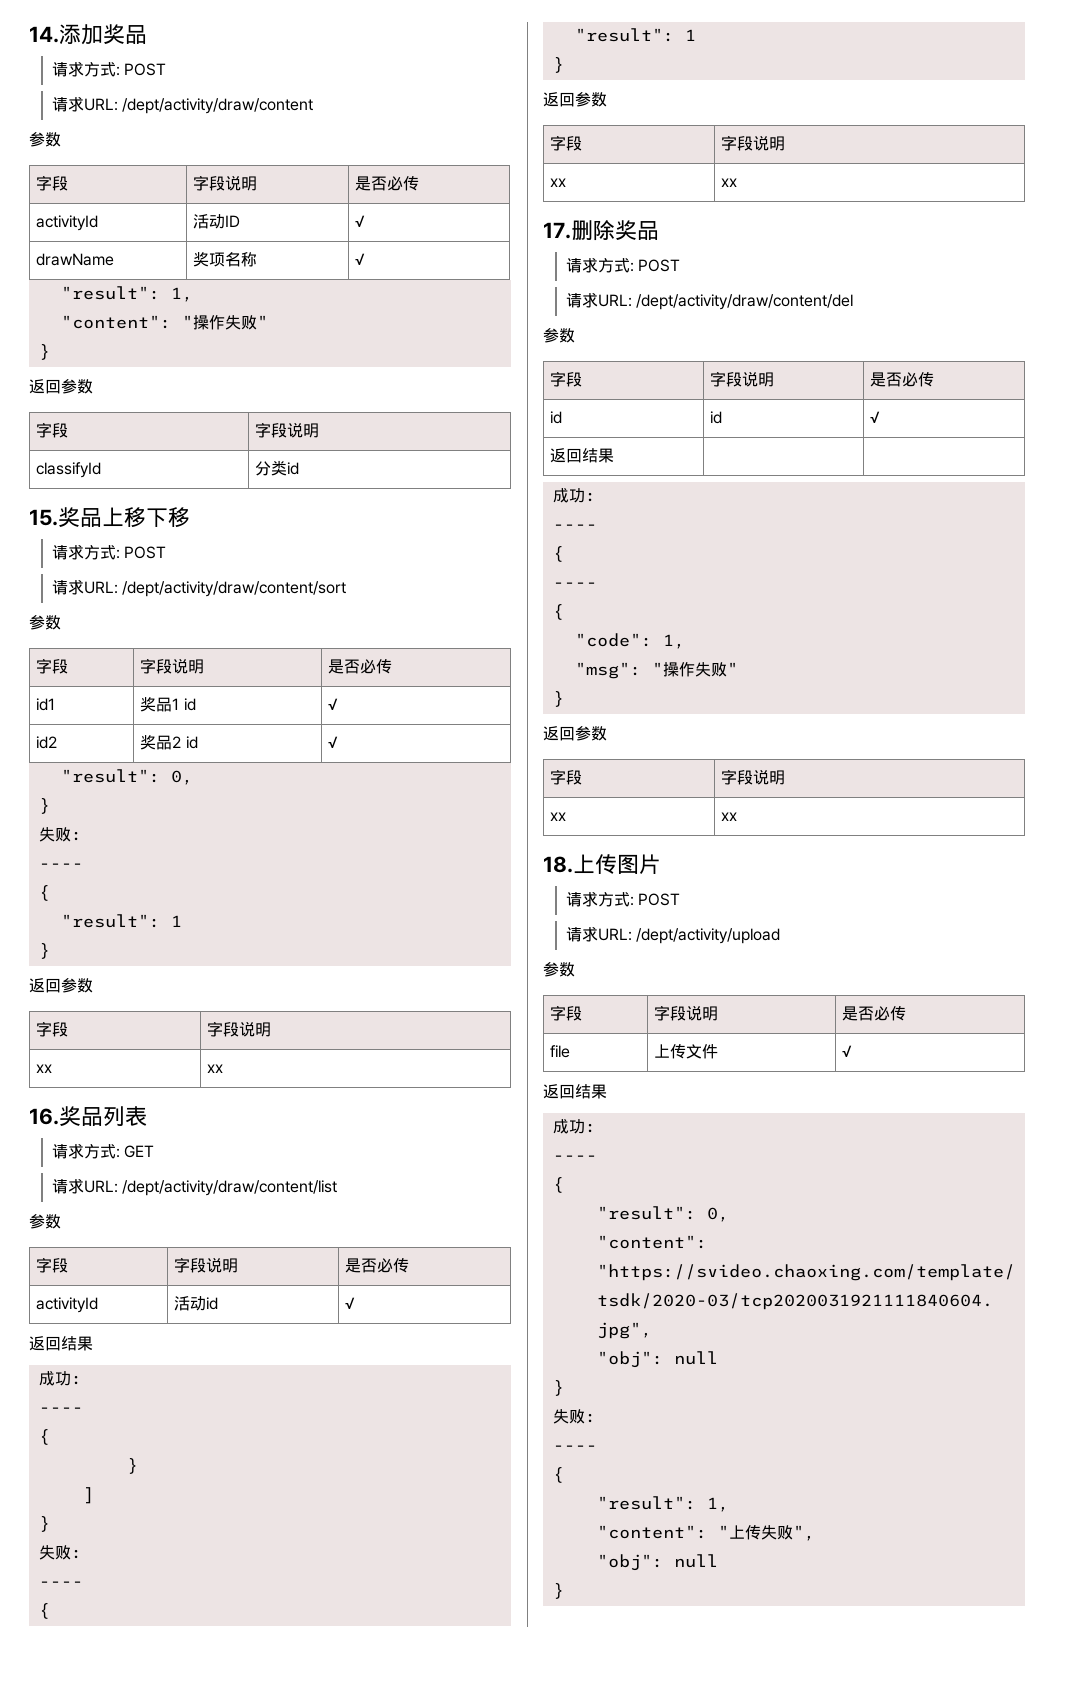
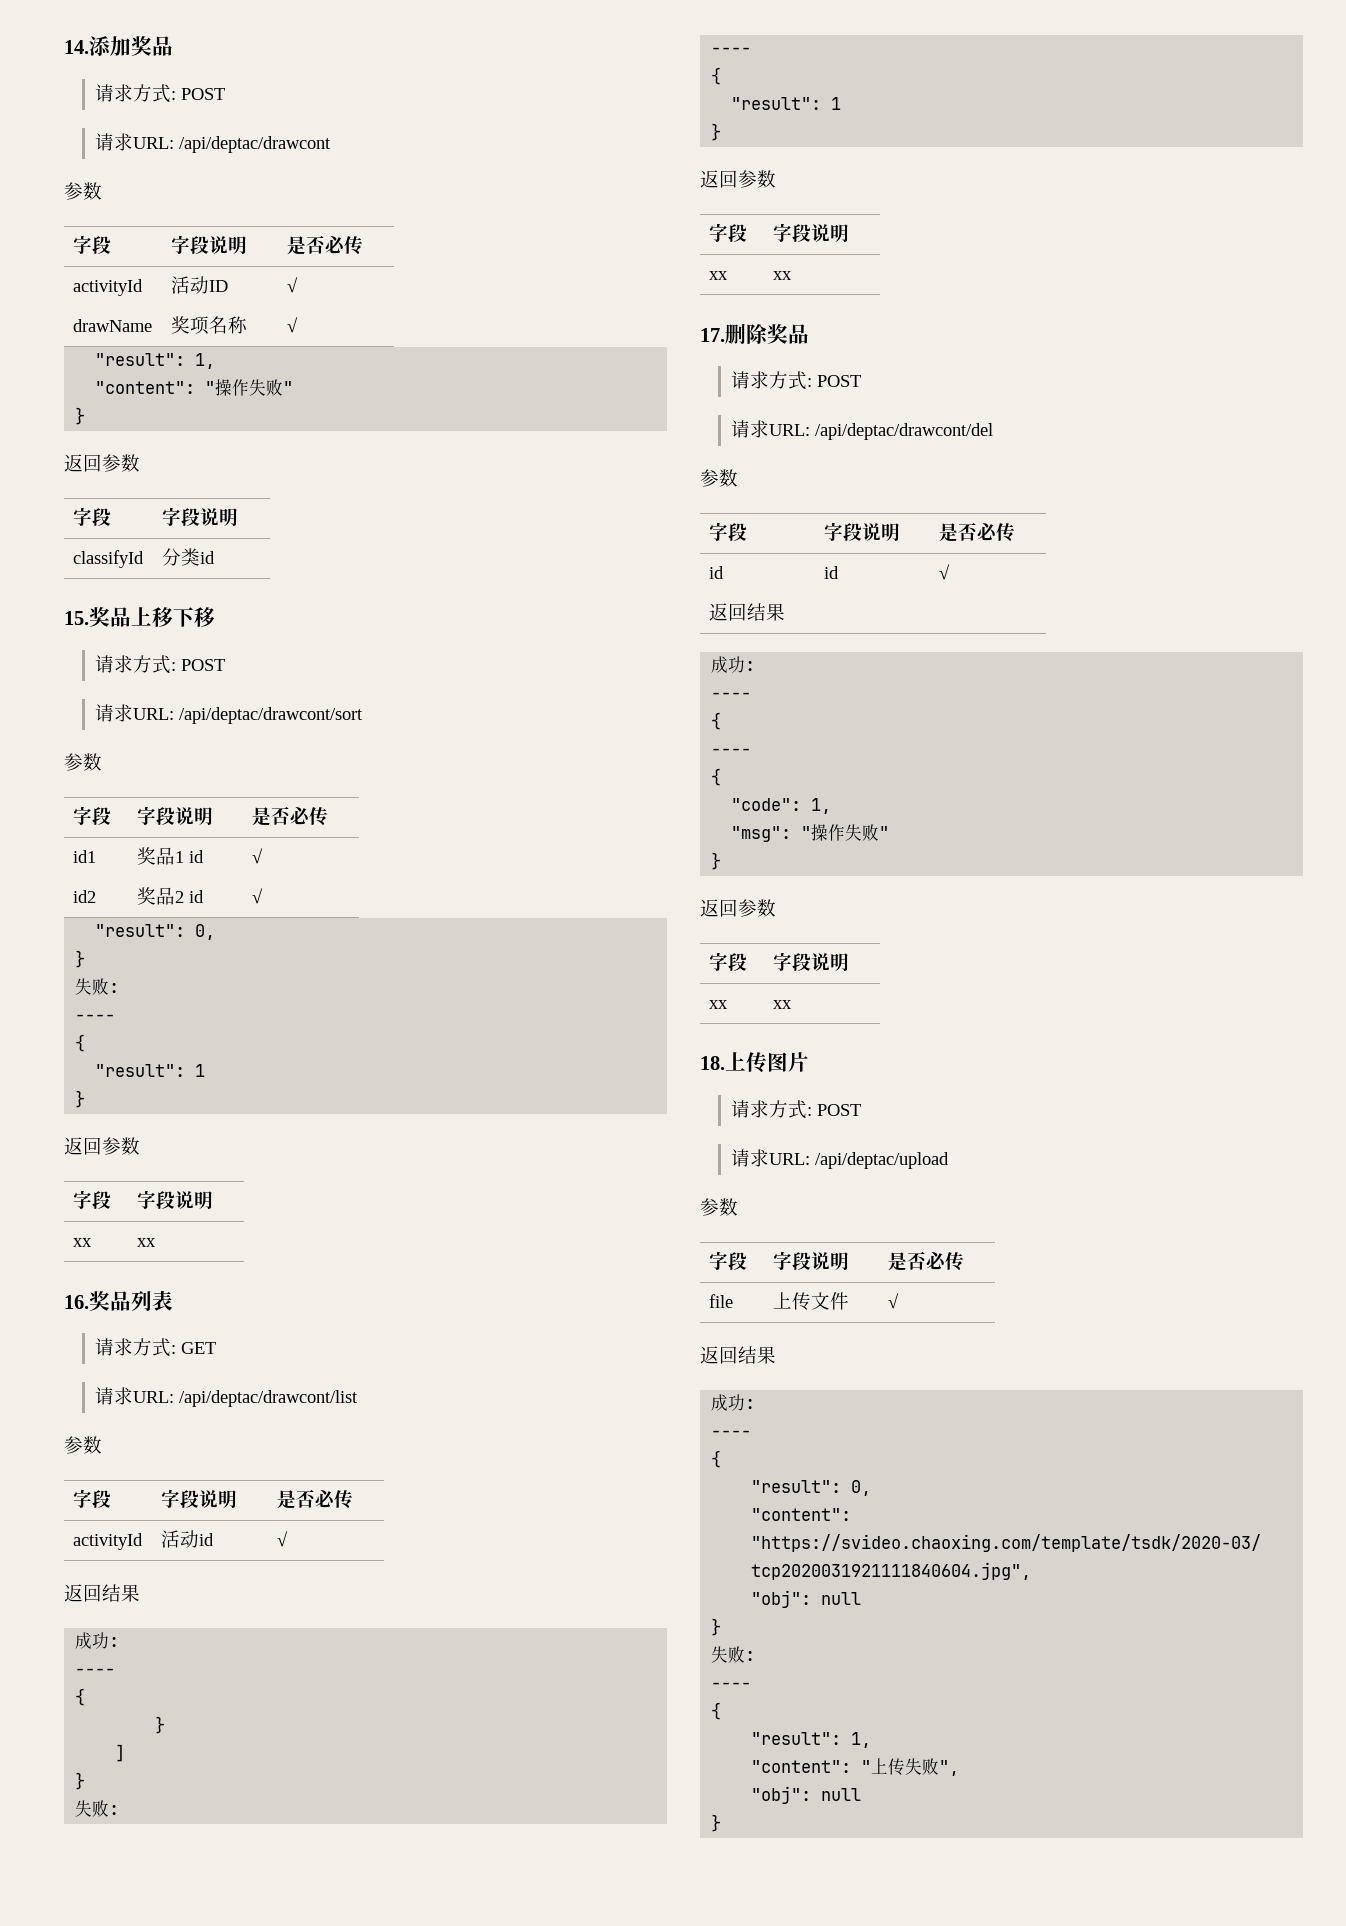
- 请求URL: /dept/activity/draw/content
+ 请求URL: /api/deptac/drawcont
- 请求URL: /dept/activity/draw/content/sort
+ 请求URL: /api/deptac/drawcont/sort
- 请求URL: /dept/activity/draw/content/list
+ 请求URL: /api/deptac/drawcont/list
- 请求URL: /dept/activity/draw/content/del
+ 请求URL: /api/deptac/drawcont/del
- 请求URL: /dept/activity/upload
+ 请求URL: /api/deptac/upload

